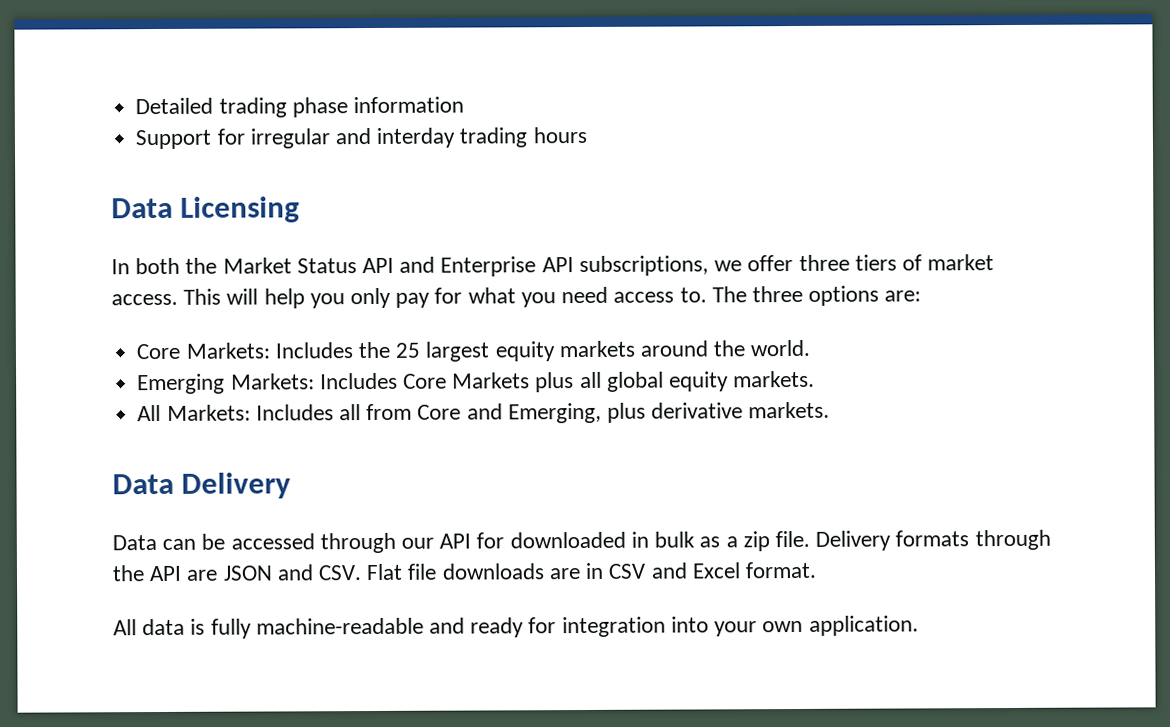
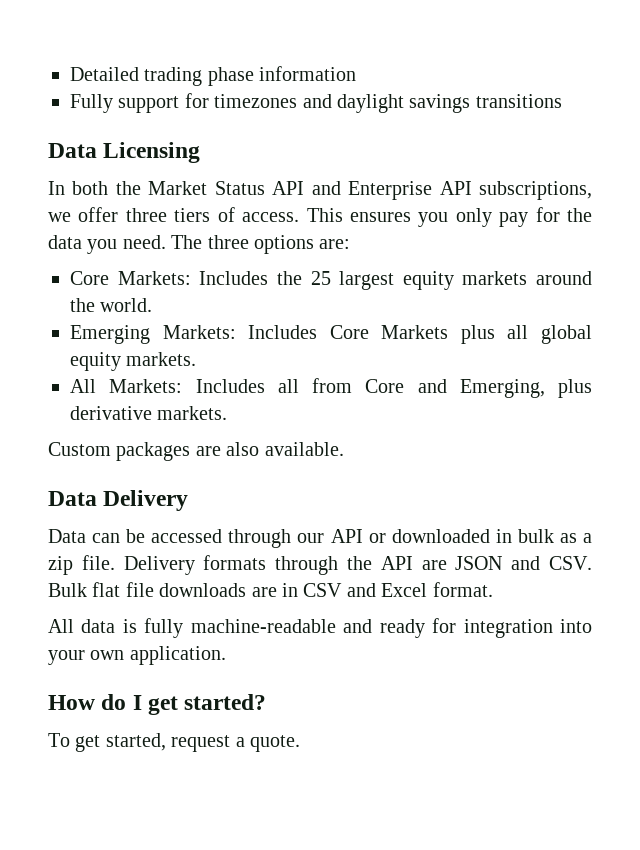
- Support for irregular and interday trading hours
+ Fully support for timezones and daylight savings transitions
- In both the Market Status API and Enterprise API subscriptions, we offer three tiers of market access.
+ In both the Market Status API and Enterprise API subscriptions, we offer three tiers of access.
- This will help you only pay for what you need access to.
+ This ensures you only pay for the data you need.
+ Custom packages are also available.
- Data can be accessed through our API for downloaded in bulk as a zip file.
+ Data can be accessed through our API or downloaded in bulk as a zip file.
- Delivery formats through the API are JSON and CSV. Flat file downloads are in CSV and Excel format.
+ Delivery formats through the API are JSON and CSV. Bulk flat file downloads are in CSV and Excel format.
+ How do I get started?
+ To get started, request a quote.

